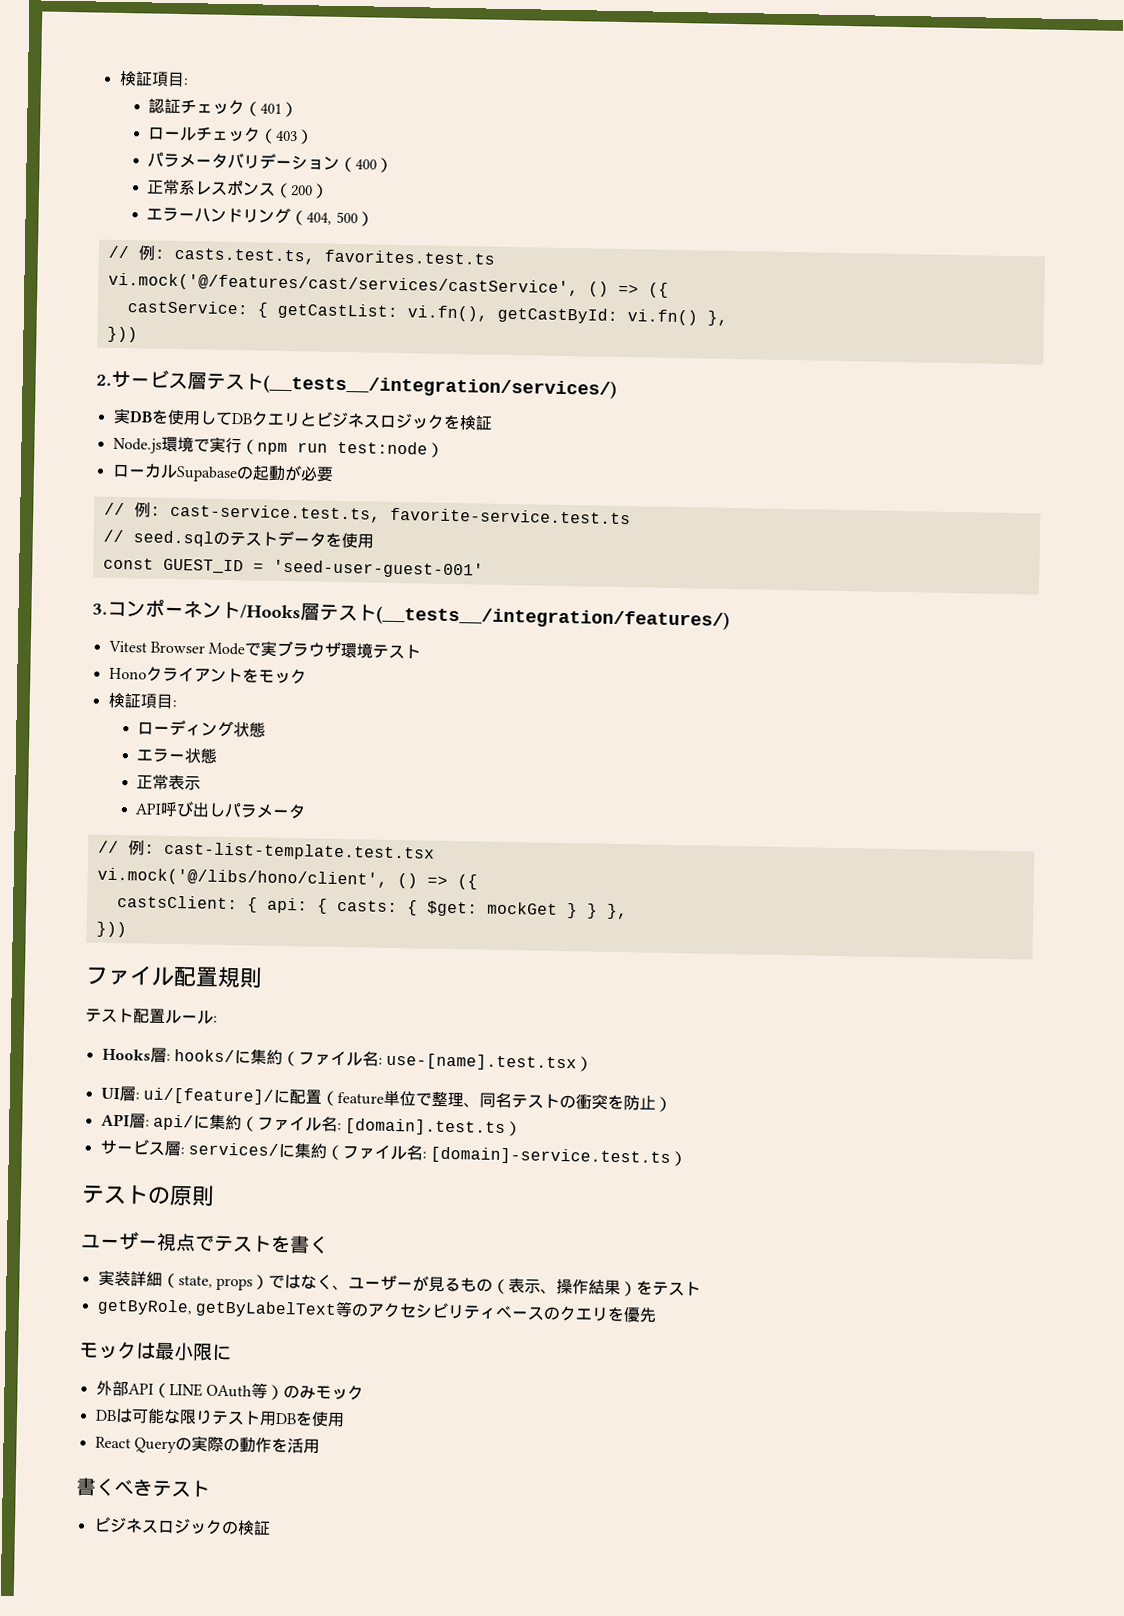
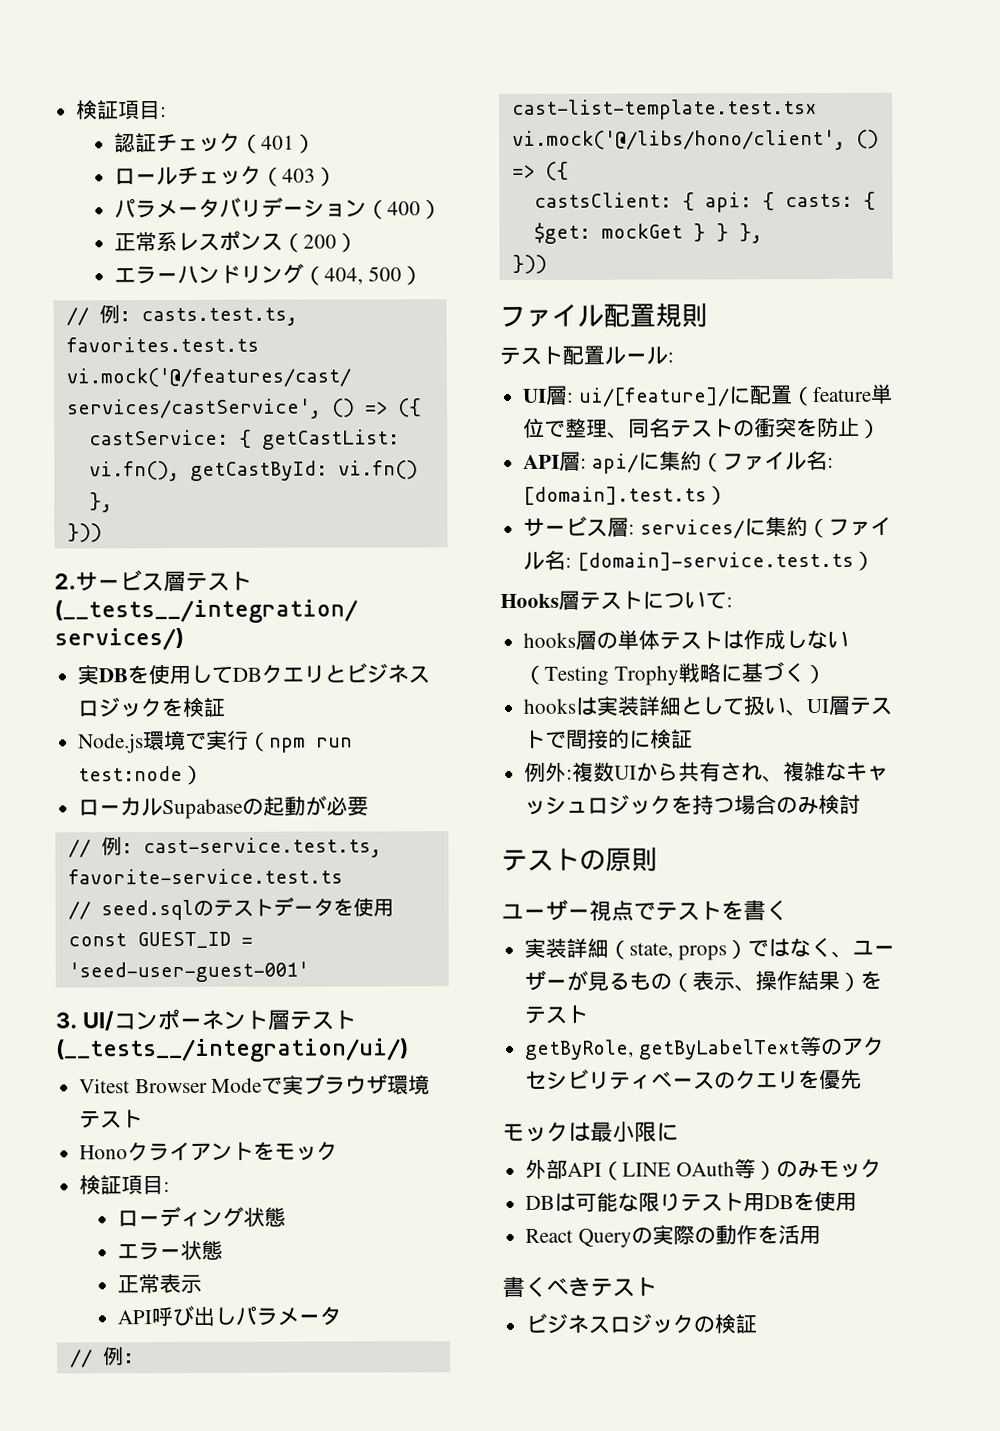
- 3.コンポーネント/Hooks層テスト(__tests__/integration/features/)
+ 3. UI/コンポーネント層テスト(__tests__/integration/ui/)
- Hooks層: hooks/に集約（ファイル名: use-[name].test.tsx）
+ Hooks層テストについて:
+ hooks層の単体テストは作成しない（Testing Trophy戦略に基づく）
+ hooksは実装詳細として扱い、UI層テストで間接的に検証
+ 例外:複数UIから共有され、複雑なキャッシュロジックを持つ場合のみ検討

